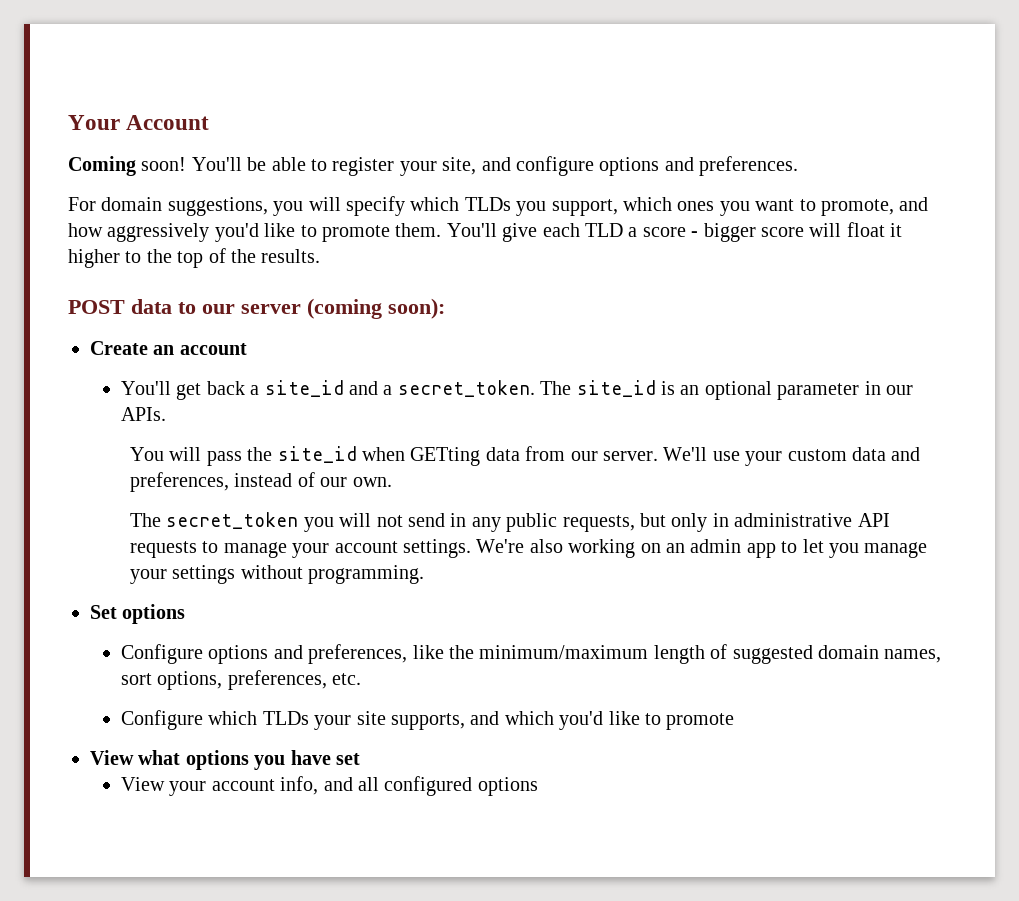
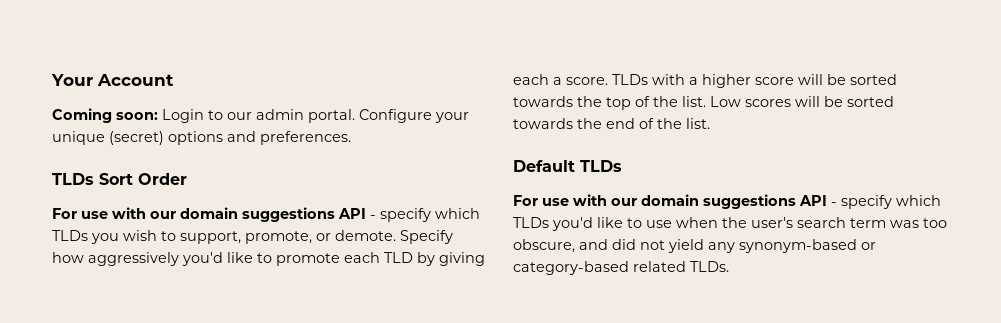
- Coming soon! You'll be able to register your site, and configure options and preferences.
- For domain suggestions, you will specify which TLDs you support, which ones you want to promote, and how aggressively you'd like to promote them. You'll give each TLD a score - bigger score will float it higher to the top of the results.
- POST data to our server (coming soon):
- Create an account
- You'll get back a site_id and a secret_token. The site_id is an optional parameter in our APIs.
- You will pass the site_id when GETting data from our server. We'll use your custom data and preferences, instead of our own.
- The secret_token you will not send in any public requests, but only in administrative API requests to manage your account settings. We're also working on an admin app to let you manage your settings without programming.
- Set options
- Configure options and preferences, like the minimum/maximum length of suggested domain names, sort options, preferences, etc.
- Configure which TLDs your site supports, and which you'd like to promote
- View what options you have set
- View your account info, and all configured options
+ Coming soon: Login to our admin portal. Configure your unique (secret) options and preferences.
+ TLDs Sort Order
+ For use with our domain suggestions API - specify which TLDs you wish to support, promote, or demote. Specify how aggressively you'd like to promote each TLD by giving each a score. TLDs with a higher score will be sorted towards the top of the list. Low scores will be sorted towards the end of the list.
+ Default TLDs
+ For use with our domain suggestions API - specify which TLDs you'd like to use when the user's search term was too obscure, and did not yield any synonym-based or category-based related TLDs.

